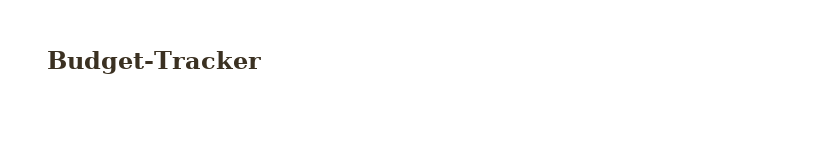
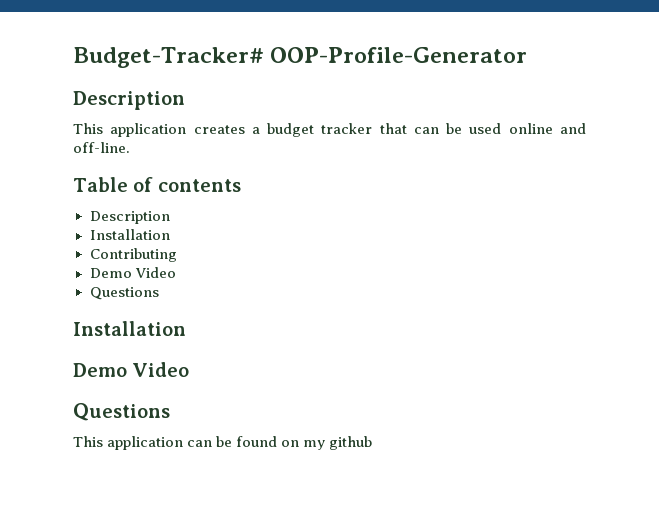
- Budget-Tracker
+ Budget-Tracker# OOP-Profile-Generator
+ Description
+ This application creates a budget tracker that can be used online and off-line.
+ Table of contents
+ Description
+ Installation
+ Contributing
+ Demo Video
+ Questions
+ Installation
+ Demo Video
+ Questions
+ This application can be found on my github

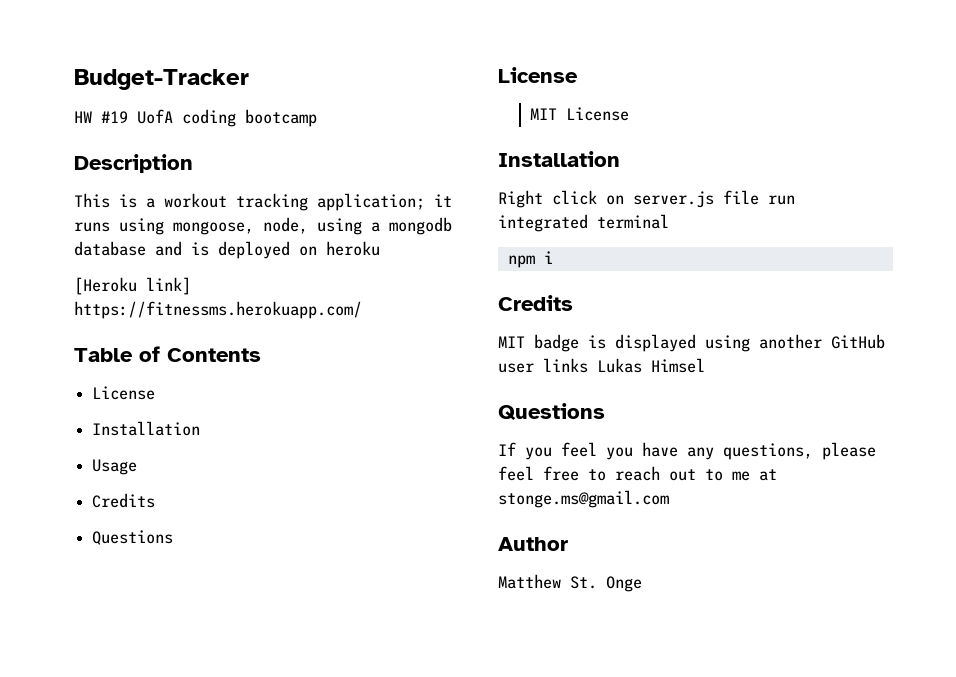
- Budget-Tracker# OOP-Profile-Generator
+ Budget-Tracker
+ HW #19 UofA coding bootcamp
  Description
- This application creates a budget tracker that can be used online and off-line.
+ This is a workout tracking application; it runs using mongoose, node, using a mongodb database and is deployed on heroku
+ [Heroku link] https://fitnessms.herokuapp.com/
- Table of contents
- Description
+ Table of Contents
+ License
  Installation
- Contributing
- Demo Video
+ Usage
+ Credits
  Questions
+ License
+ MIT License
  Installation
- Demo Video
+ Right click on server.js file run integrated terminal
+ npm i
+ Credits
+ MIT badge is displayed using another GitHub user links Lukas Himsel
  Questions
- This application can be found on my github
+ If you feel you have any questions, please feel free to reach out to me at stonge.ms@gmail.com
+ Author
+ Matthew St. Onge

